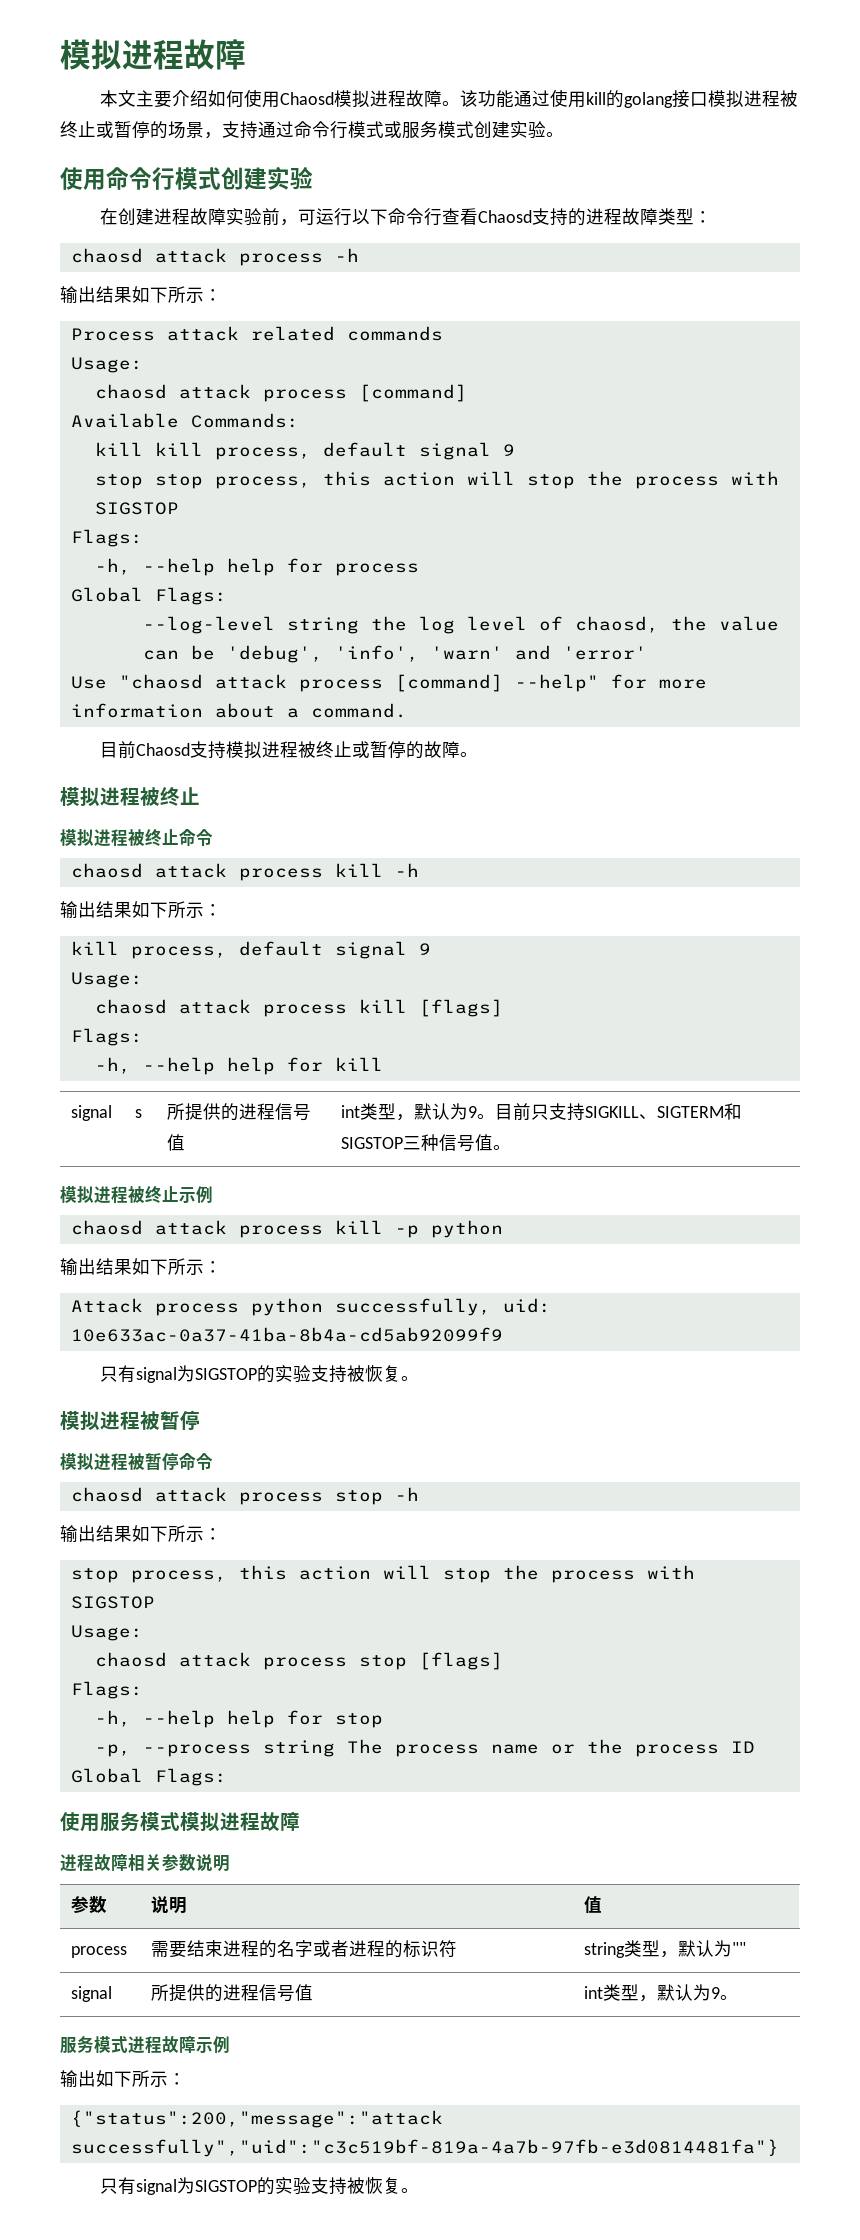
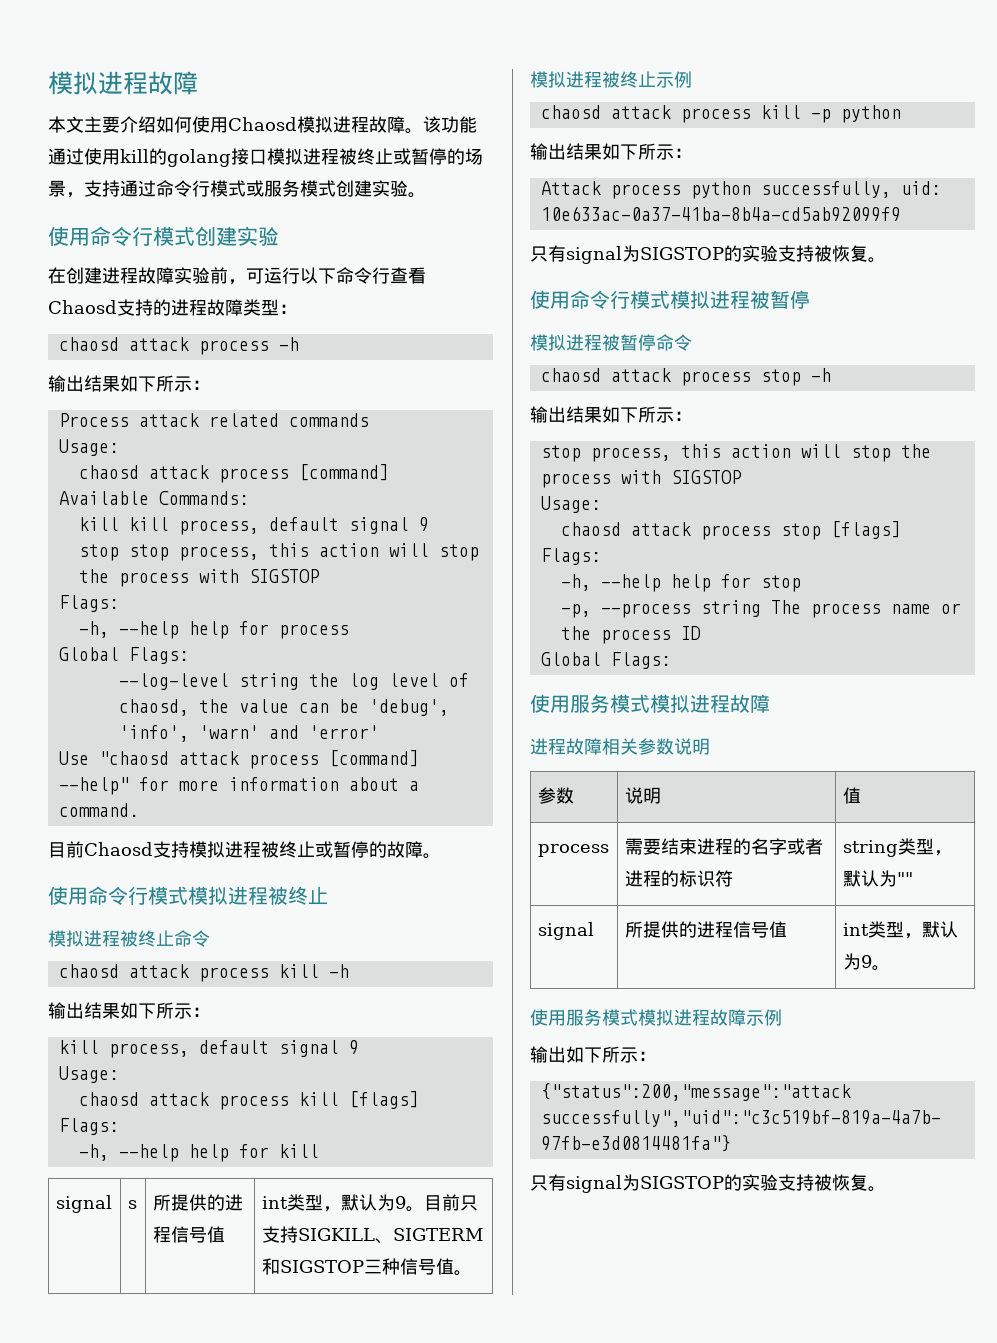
  目前Chaosd支持模拟进程被终止或暂停的故障。
- 模拟进程被终止
+ 使用命令行模式模拟进程被终止
  Attack process python successfully, uid: 10e633ac-0a37-41ba-8b4a-cd5ab92099f9
  只有signal为SIGSTOP的实验支持被恢复。
- 模拟进程被暂停
+ 使用命令行模式模拟进程被暂停
- 服务模式进程故障示例
+ 使用服务模式模拟进程故障示例

